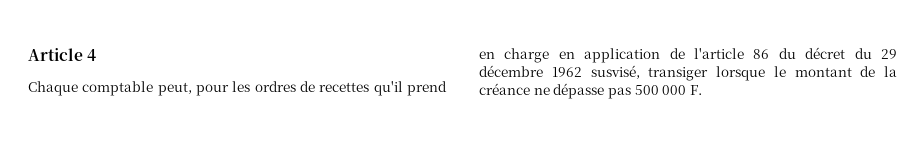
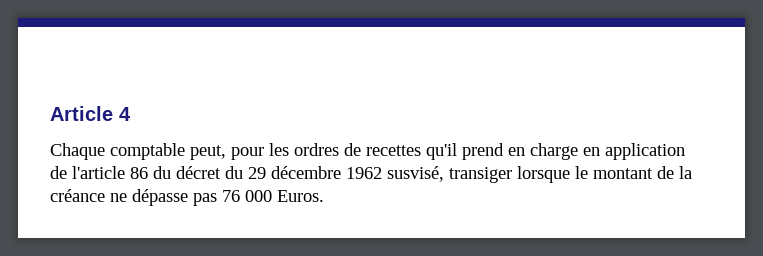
- Chaque comptable peut, pour les ordres de recettes qu'il prend en charge en application de l'article 86 du décret du 29 décembre 1962 susvisé, transiger lorsque le montant de la créance ne dépasse pas 500 000 F.
+ Chaque comptable peut, pour les ordres de recettes qu'il prend en charge en application de l'article 86 du décret du 29 décembre 1962 susvisé, transiger lorsque le montant de la créance ne dépasse pas 76 000 Euros.

